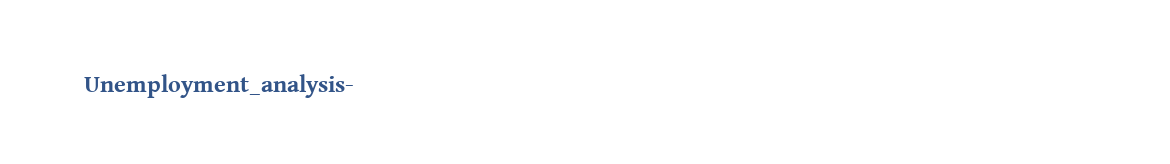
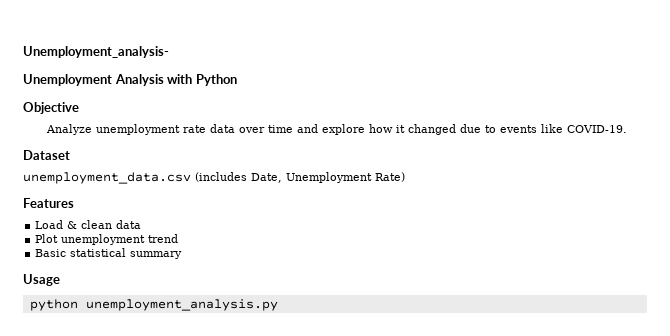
+ Unemployment Analysis with Python
+ Objective
+ Analyze unemployment rate data over time and explore how it changed due to events like COVID-19.
+ Dataset
+ unemployment_data.csv (includes Date, Unemployment Rate)
+ Features
+ Load & clean data
+ Plot unemployment trend
+ Basic statistical summary
+ Usage
+ python unemployment_analysis.py

